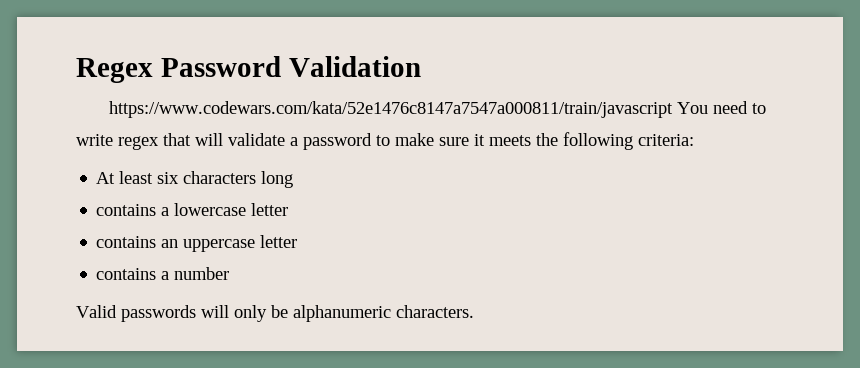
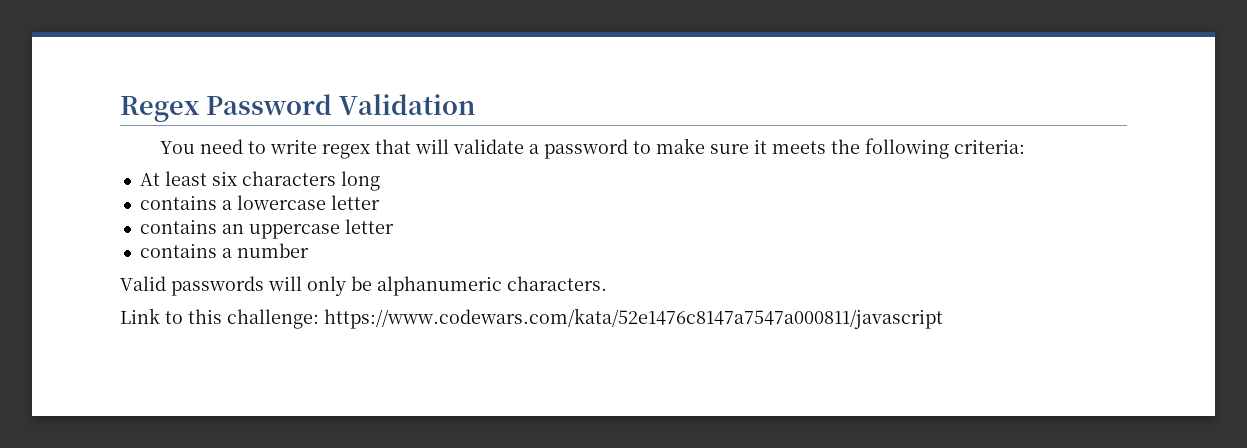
- https://www.codewars.com/kata/52e1476c8147a7547a000811/train/javascript You need to write regex that will validate a password to make sure it meets the following criteria:
+ You need to write regex that will validate a password to make sure it meets the following criteria:
+ Link to this challenge: https://www.codewars.com/kata/52e1476c8147a7547a000811/javascript

